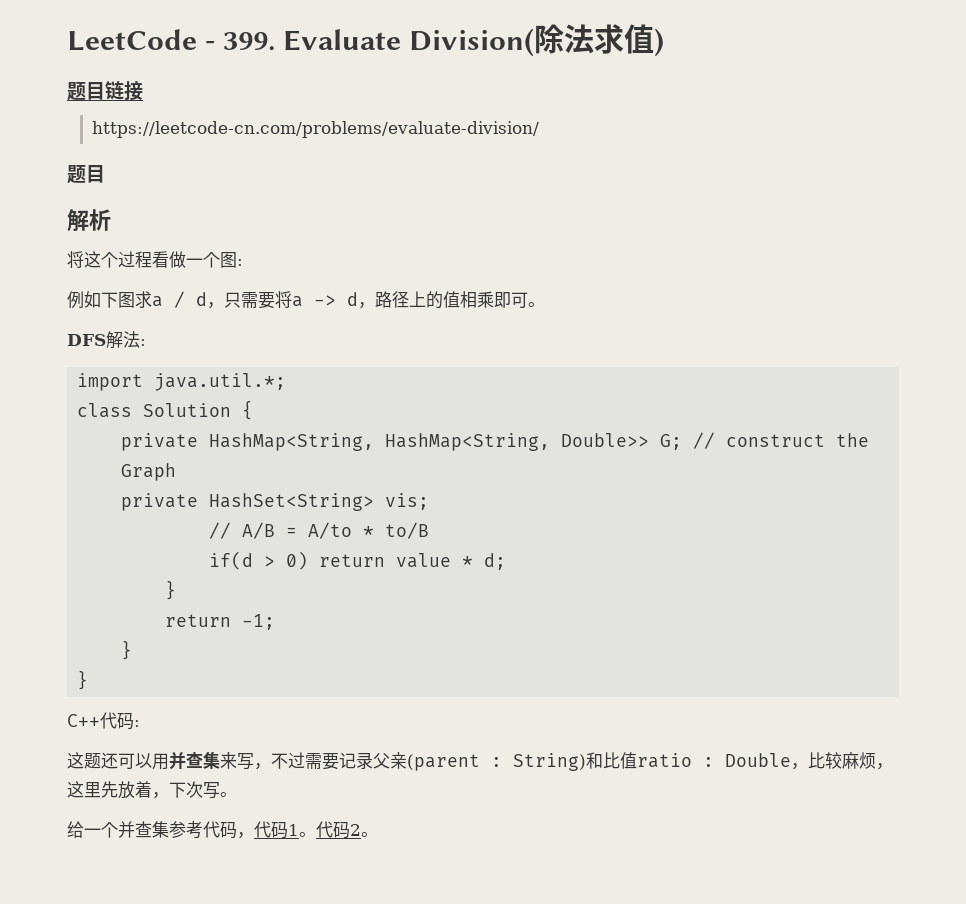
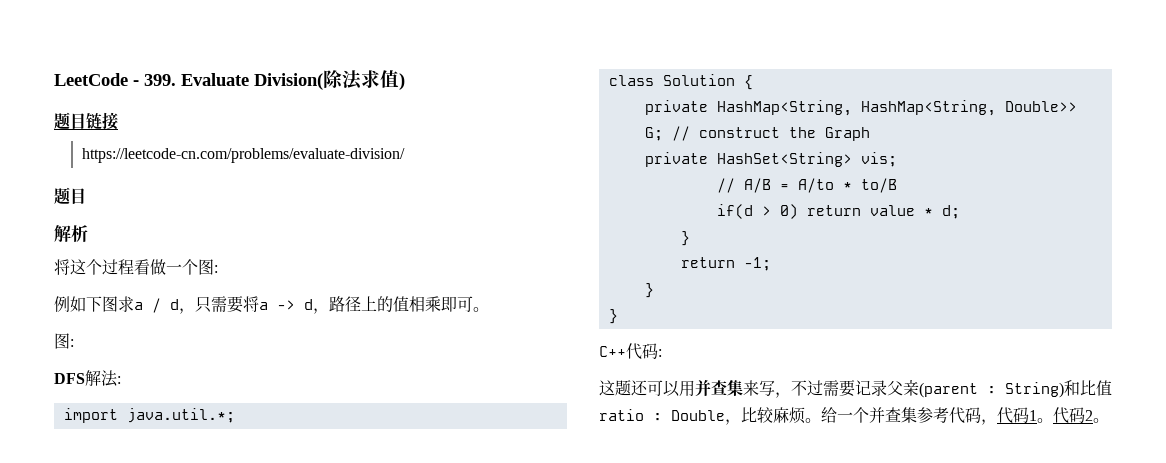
  例如下图求a / d，只需要将a -> d，路径上的值相乘即可。
+ 图:
- 这题还可以用并查集来写，不过需要记录父亲(parent : String)和比值ratio : Double，比较麻烦，这里先放着，下次写。
- 给一个并查集参考代码，代码1。
+ 这题还可以用并查集来写，不过需要记录父亲(parent : String)和比值ratio : Double，比较麻烦。给一个并查集参考代码，代码1。

